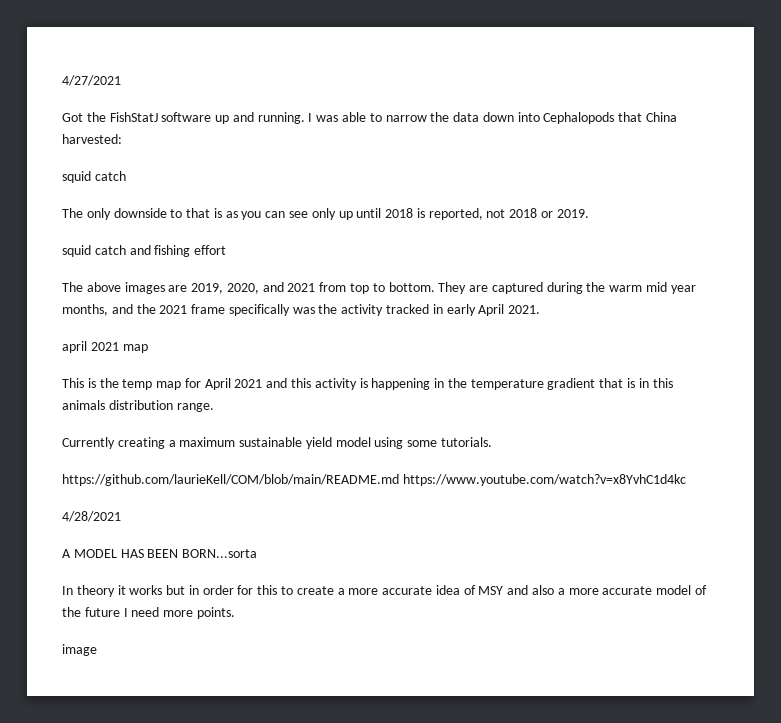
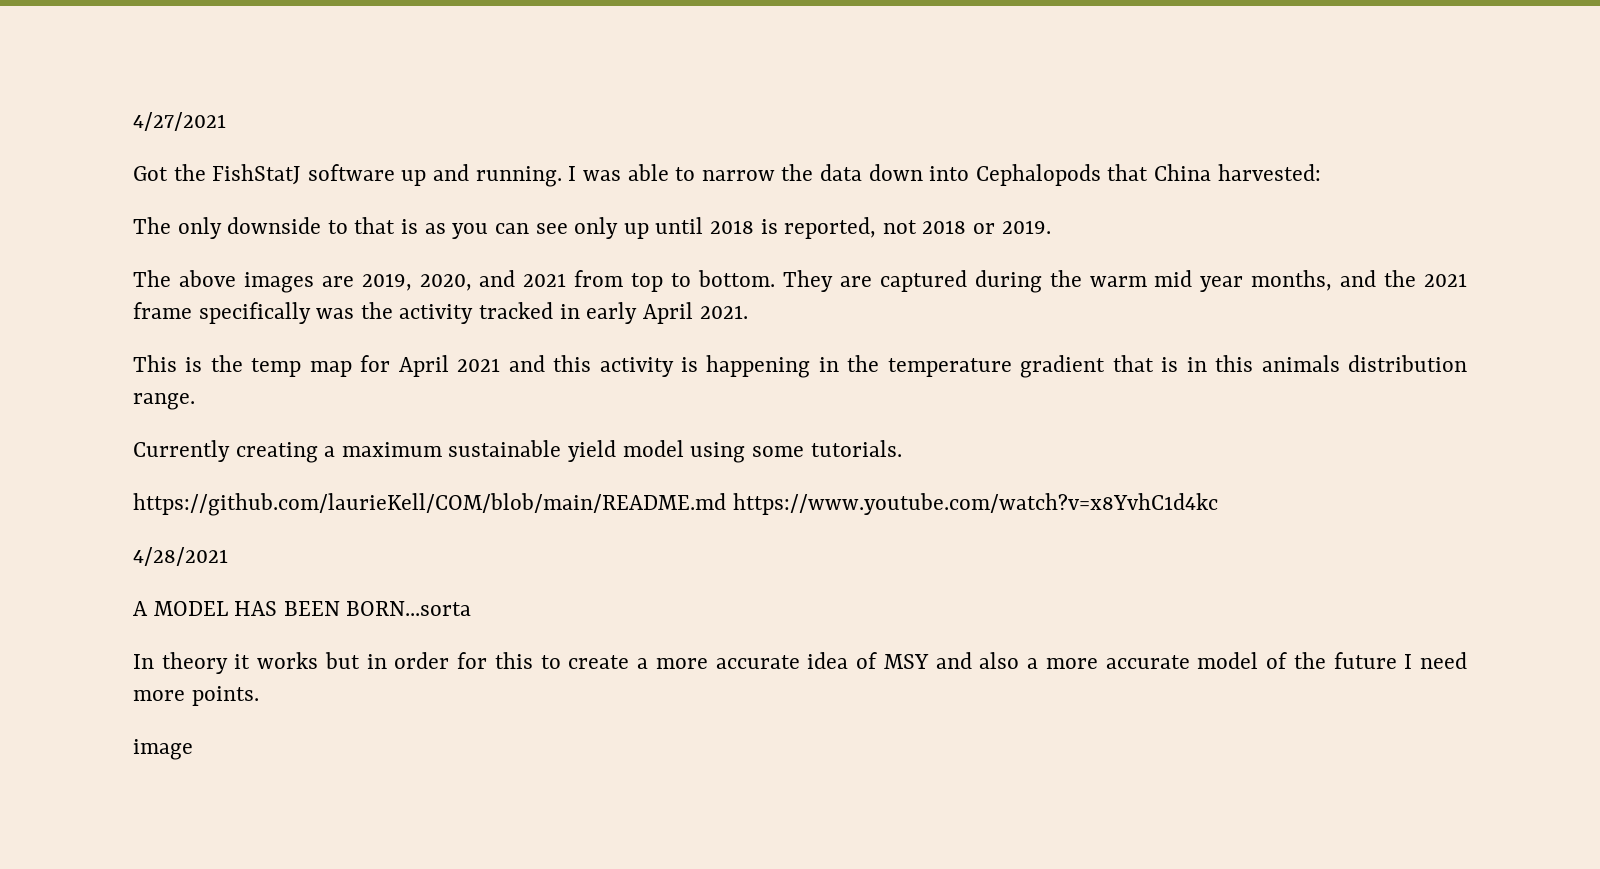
  I was able to narrow the data down into Cephalopods that China harvested:
- squid catch
- squid catch and fishing effort
- april 2021 map

